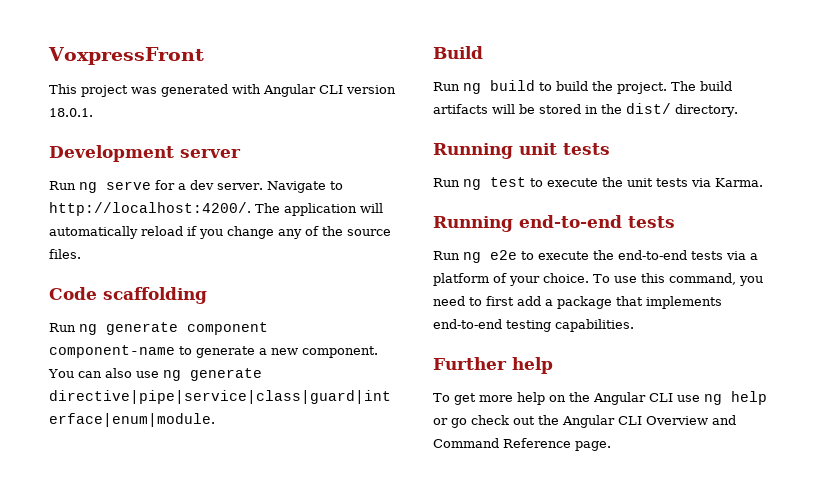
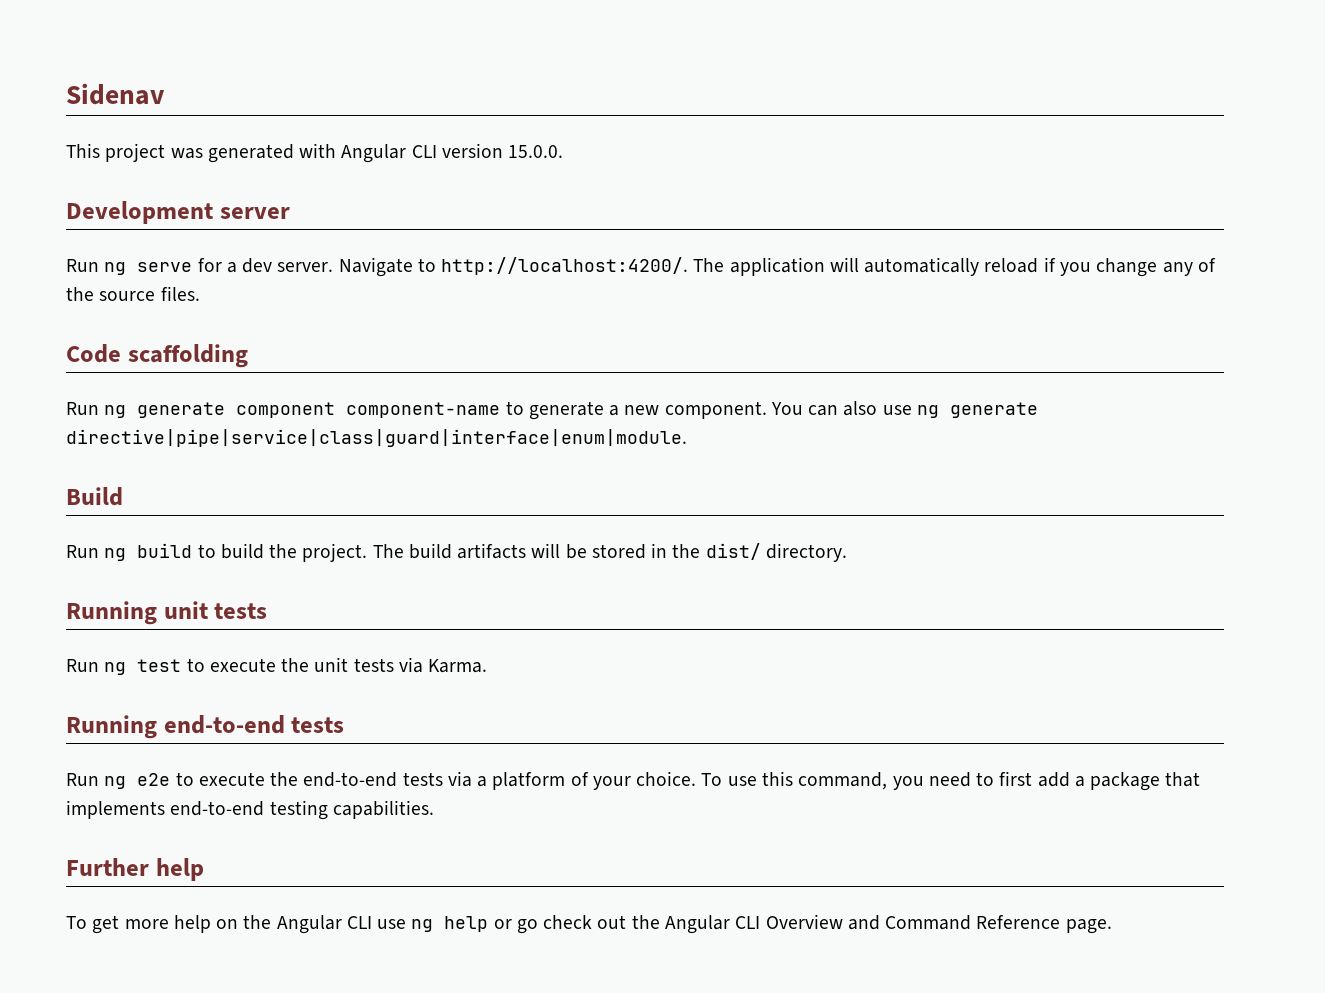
- VoxpressFront
+ Sidenav
- This project was generated with Angular CLI version 18.0.1.
+ This project was generated with Angular CLI version 15.0.0.

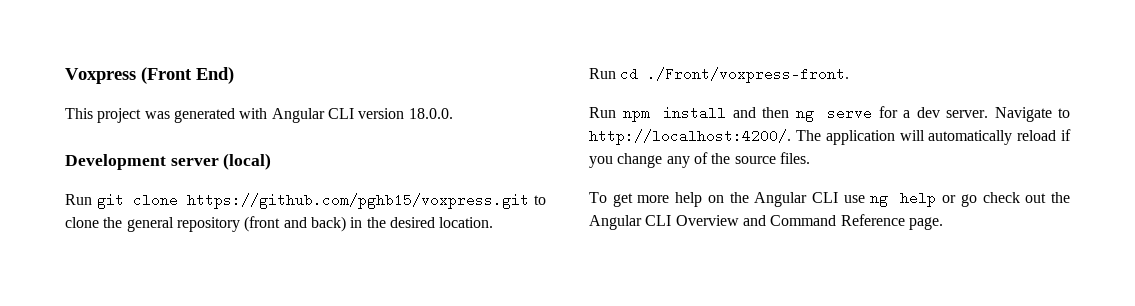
- Sidenav
+ Voxpress (Front End)
- This project was generated with Angular CLI version 15.0.0.
+ This project was generated with Angular CLI version 18.0.0.
- Development server
- Run ng serve for a dev server.
+ Development server (local)
+ Run git clone https://github.com/pghb15/voxpress.git to clone the general repository (front and back) in the desired location.
+ Run cd ./Front/voxpress-front.
+ Run npm install and then ng serve for a dev server.
- Code scaffolding
- Run ng generate component component-name to generate a new component. You can also use ng generate directive|pipe|service|class|guard|interface|enum|module.
- Build
- Run ng build to build the project. The build artifacts will be stored in the dist/ directory.
- Running unit tests
- Run ng test to execute the unit tests via Karma.
- Running end-to-end tests
- Run ng e2e to execute the end-to-end tests via a platform of your choice. To use this command, you need to first add a package that implements end-to-end testing capabilities.
- Further help

